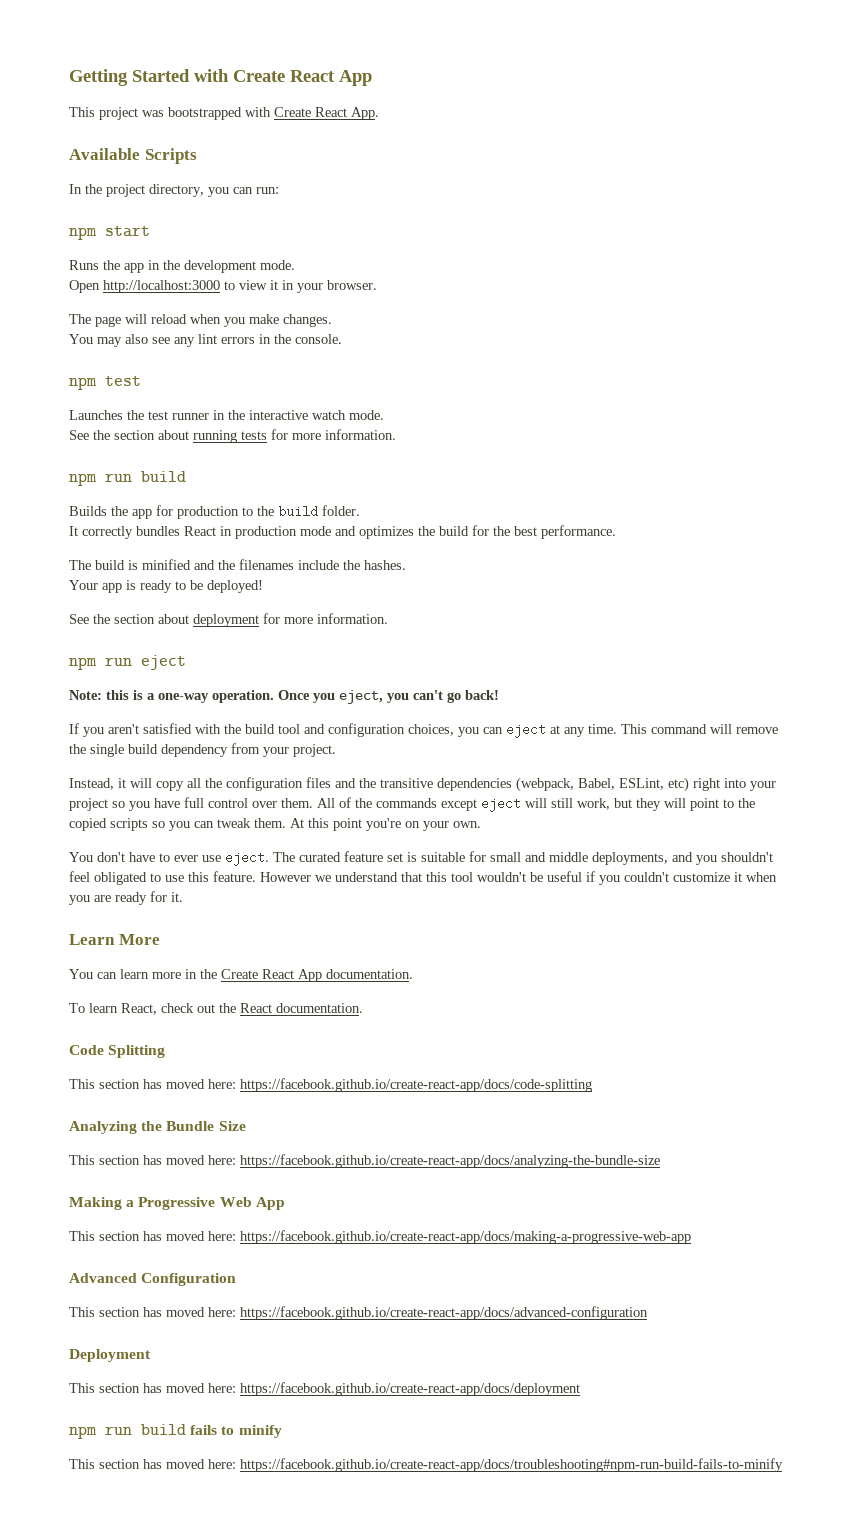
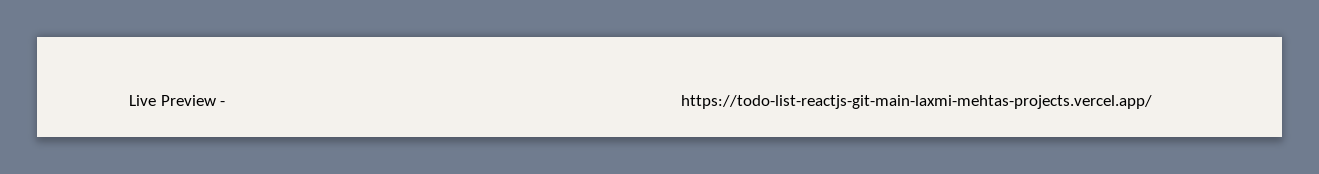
- Getting Started with Create React App
- This project was bootstrapped with Create React App.
- Available Scripts
- In the project directory, you can run:
- npm start
- Runs the app in the development mode.
- Open http://localhost:3000 to view it in your browser.
- The page will reload when you make changes.
- You may also see any lint errors in the console.
- npm test
- Launches the test runner in the interactive watch mode.
- See the section about running tests for more information.
- npm run build
- Builds the app for production to the build folder.
- It correctly bundles React in production mode and optimizes the build for the best performance.
- The build is minified and the filenames include the hashes.
- Your app is ready to be deployed!
- See the section about deployment for more information.
- npm run eject
- Note: this is a one-way operation. Once you eject, you can't go back!
- If you aren't satisfied with the build tool and configuration choices, you can eject at any time. This command will remove the single build dependency from your project.
- Instead, it will copy all the configuration files and the transitive dependencies (webpack, Babel, ESLint, etc) right into your project so you have full control over them. All of the commands except eject will still work, but they will point to the copied scripts so you can tweak them. At this point you're on your own.
- You don't have to ever use eject. The curated feature set is suitable for small and middle deployments, and you shouldn't feel obligated to use this feature. However we understand that this tool wouldn't be useful if you couldn't customize it when you are ready for it.
- Learn More
- You can learn more in the Create React App documentation.
- To learn React, check out the React documentation.
- Code Splitting
- This section has moved here: https://facebook.github.io/create-react-app/docs/code-splitting
- Analyzing the Bundle Size
- This section has moved here: https://facebook.github.io/create-react-app/docs/analyzing-the-bundle-size
- Making a Progressive Web App
- This section has moved here: https://facebook.github.io/create-react-app/docs/making-a-progressive-web-app
- Advanced Configuration
- This section has moved here: https://facebook.github.io/create-react-app/docs/advanced-configuration
- Deployment
- This section has moved here: https://facebook.github.io/create-react-app/docs/deployment
- npm run build fails to minify
- This section has moved here: https://facebook.github.io/create-react-app/docs/troubleshooting#npm-run-build-fails-to-minify
+ Live Preview - https://todo-list-reactjs-git-main-laxmi-mehtas-projects.vercel.app/

